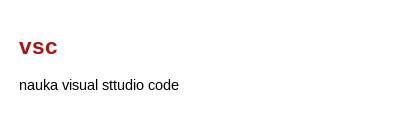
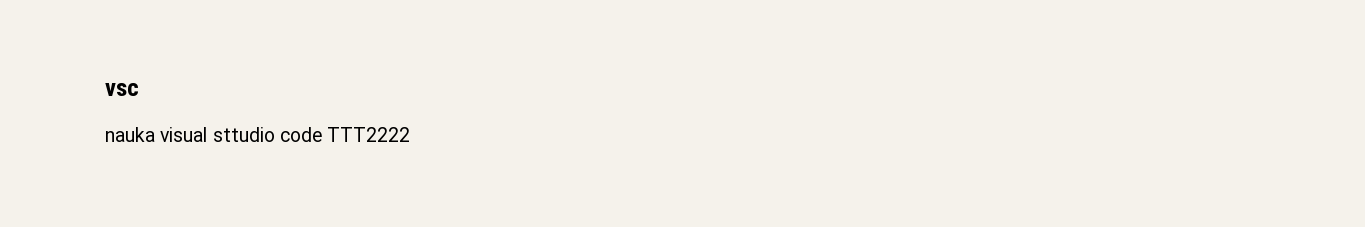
- nauka visual sttudio code
+ nauka visual sttudio code TTT2222

